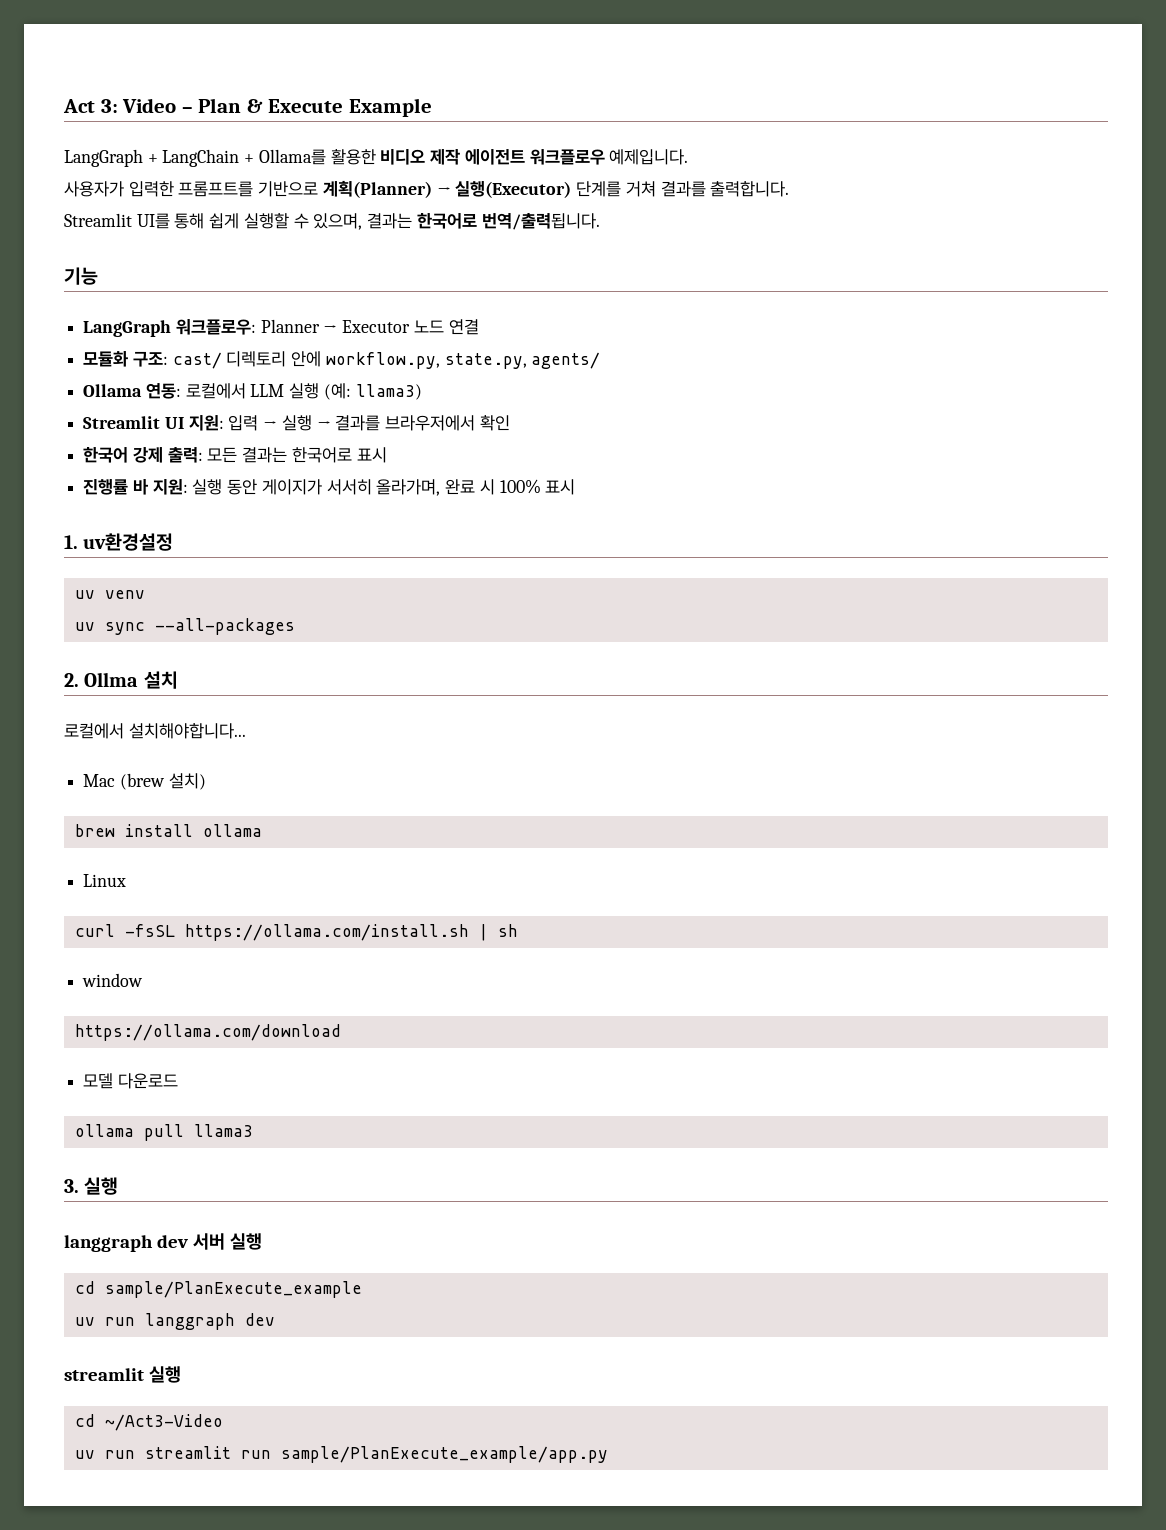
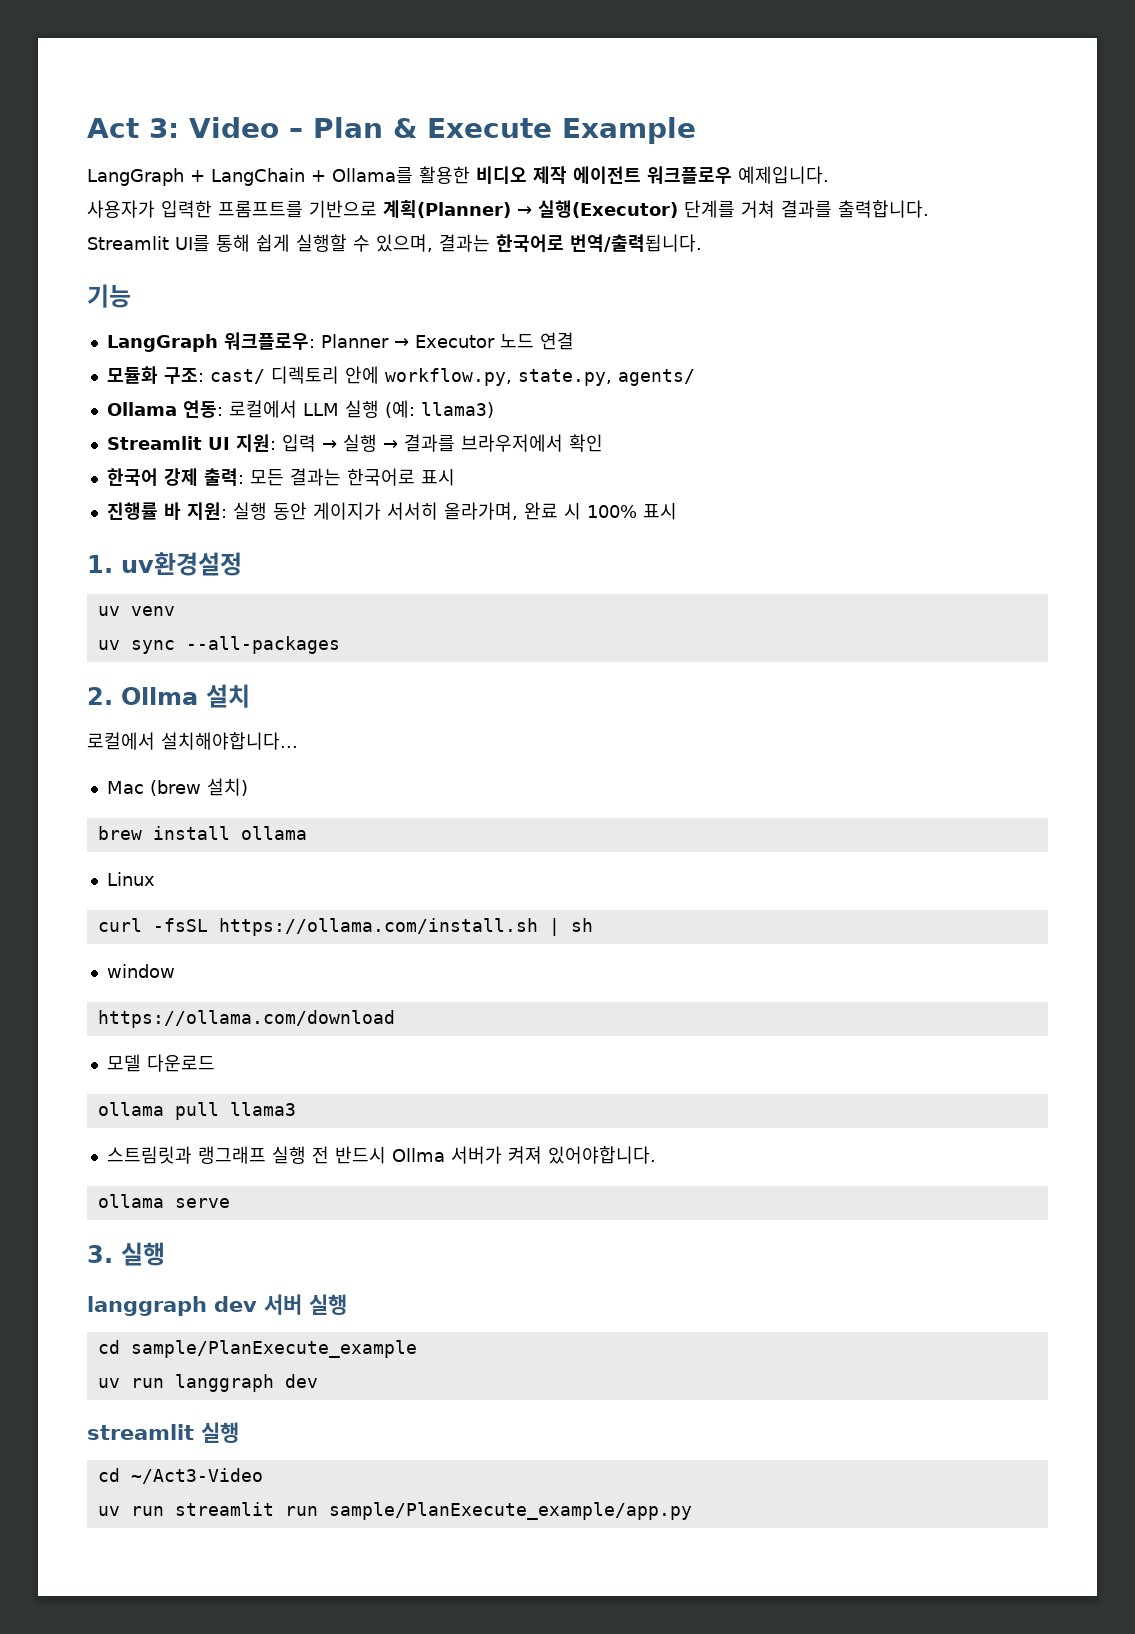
+ 스트림릿과 랭그래프 실행 전 반드시 Ollma 서버가 켜져 있어야합니다.
+ ollama serve

